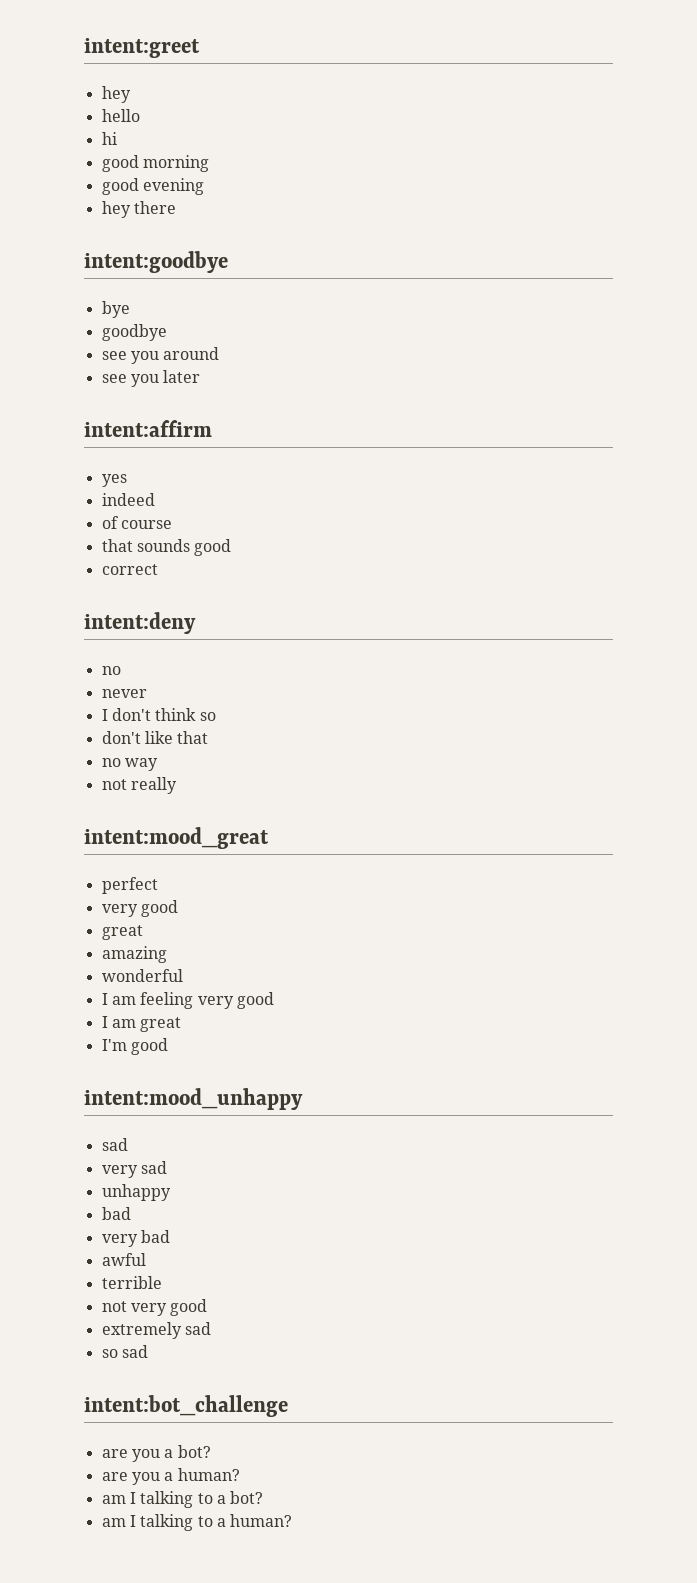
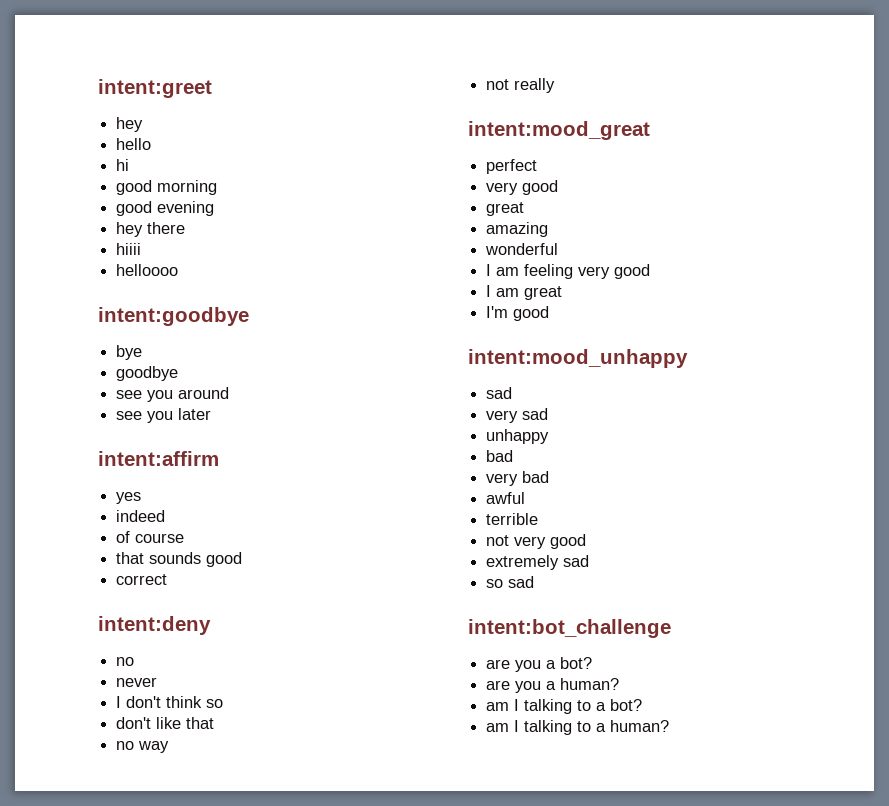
+ hiiii
+ helloooo

